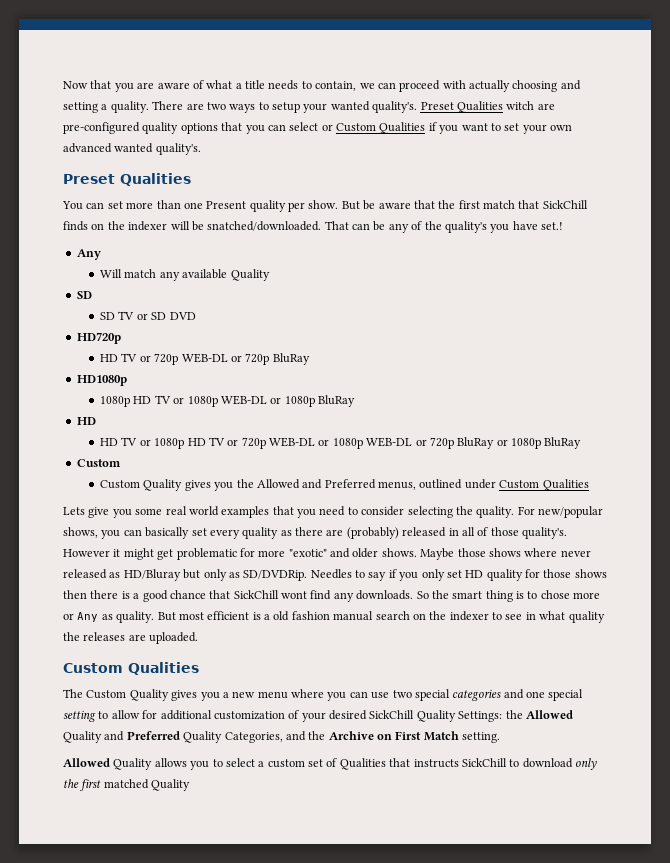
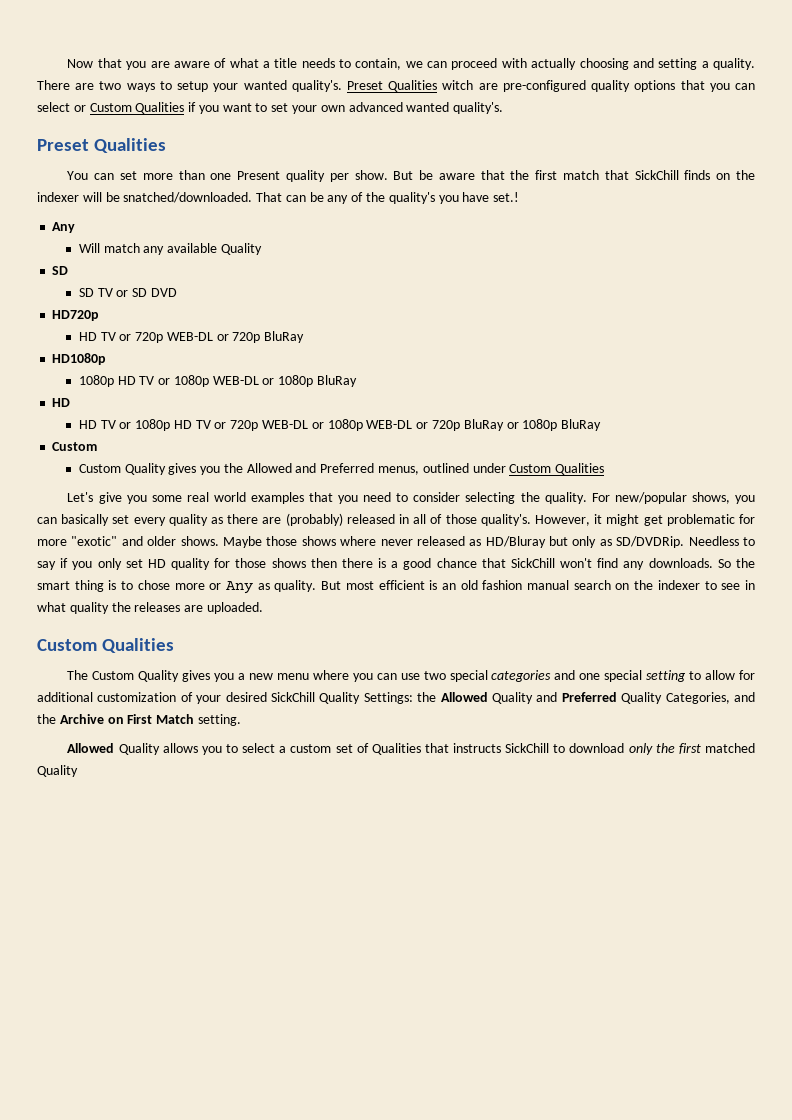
- Lets give you some real world examples that you need to consider selecting the quality.
+ Let's give you some real world examples that you need to consider selecting the quality.
- However it might get problematic for more "exotic" and older shows.
+ However, it might get problematic for more "exotic" and older shows.
- Needles to say if you only set HD quality for those shows then there is a good chance that SickChill wont find any downloads.
+ Needless to say if you only set HD quality for those shows then there is a good chance that SickChill won't find any downloads.
- But most efficient is a old fashion manual search on the indexer to see in what quality the releases are uploaded.
+ But most efficient is an old fashion manual search on the indexer to see in what quality the releases are uploaded.

